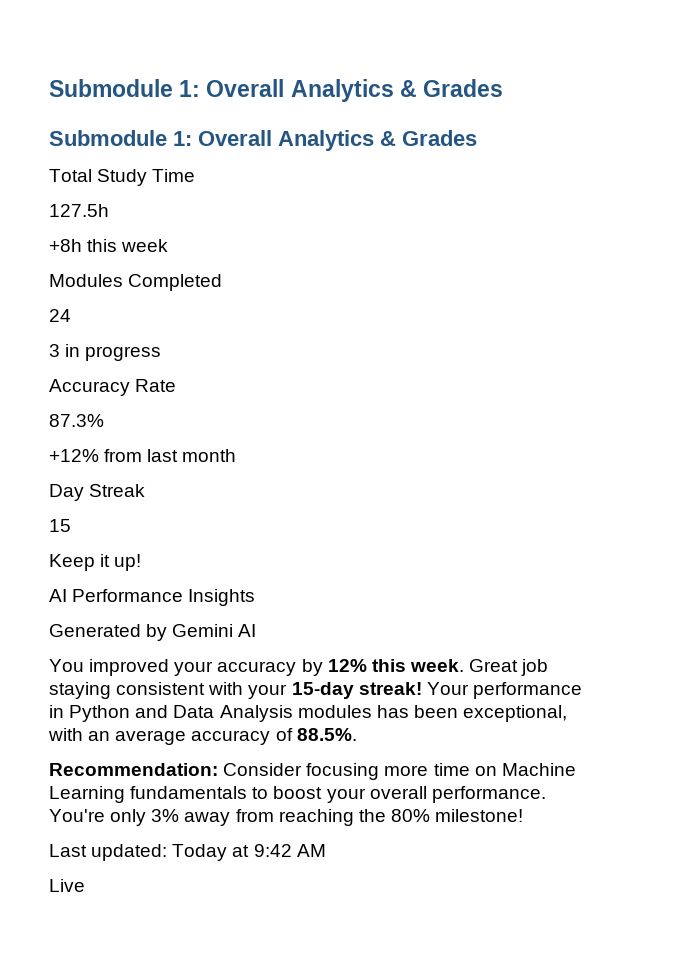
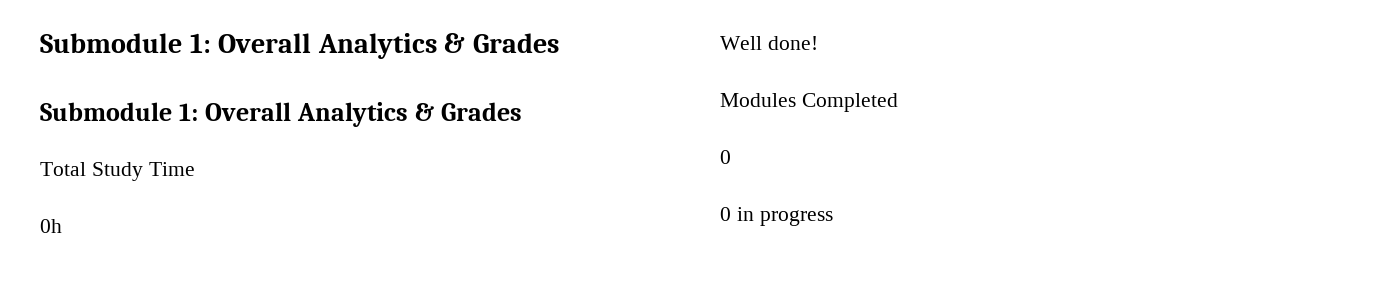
- 127.5h
- +8h this week
+ 0h
+ Well done!
  Modules Completed
- 24
- 3 in progress
+ 0
+ 0 in progress
- Accuracy Rate
- 87.3%
- +12% from last month
- Day Streak
- 15
- Keep it up!
- AI Performance Insights
- Generated by Gemini AI
- You improved your accuracy by 12% this week. Great job staying consistent with your 15-day streak! Your performance in Python and Data Analysis modules has been exceptional, with an average accuracy of 88.5%.
- Recommendation: Consider focusing more time on Machine Learning fundamentals to boost your overall performance. You're only 3% away from reaching the 80% milestone!
- Last updated: Today at 9:42 AM
- Live

